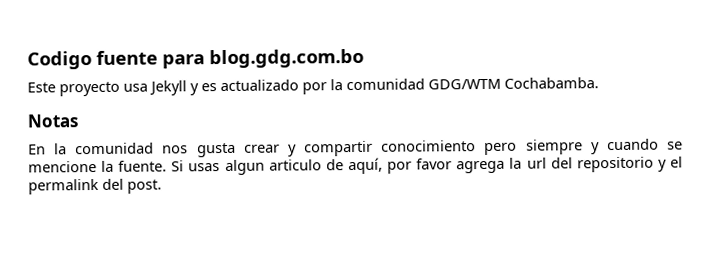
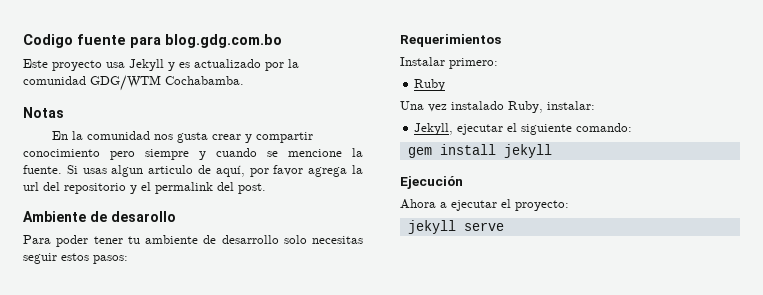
+ Ambiente de desarollo
+ Para poder tener tu ambiente de desarrollo solo necesitas seguir estos pasos:
+ Requerimientos
+ Instalar primero:
+ Ruby
+ Una vez instalado Ruby, instalar:
+ Jekyll, ejecutar el siguiente comando:
+ gem install jekyll
+ Ejecución
+ Ahora a ejecutar el proyecto:
+ jekyll serve

